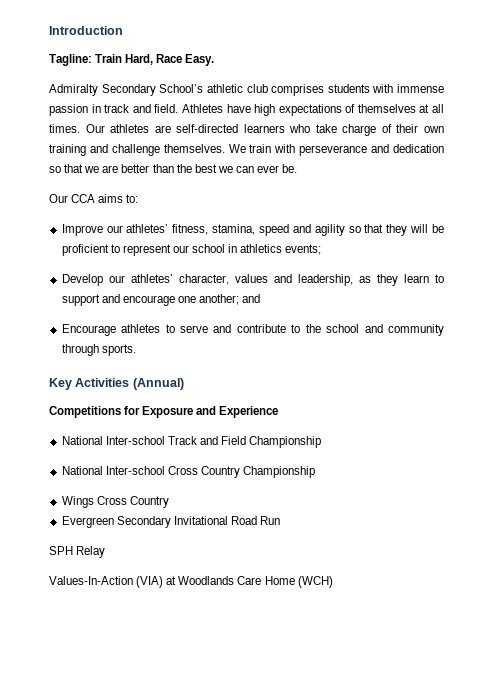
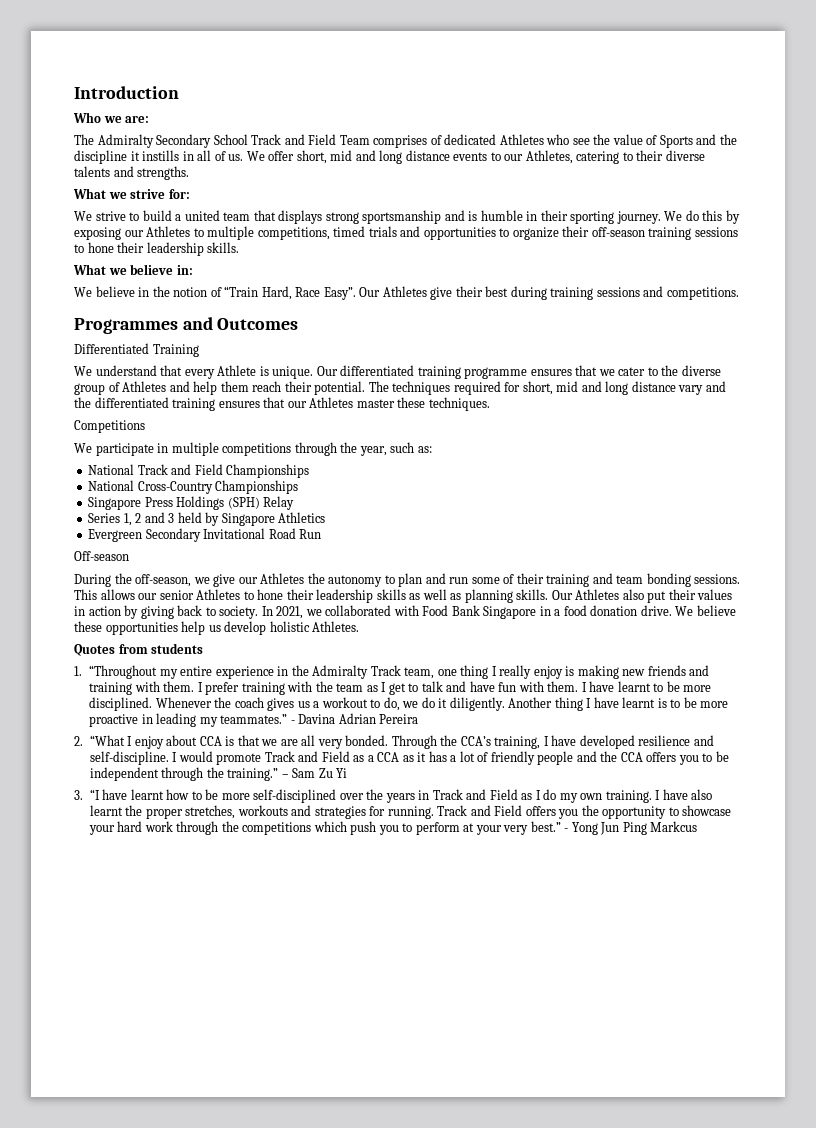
- Tagline: Train Hard, Race Easy.
- Admiralty Secondary School’s athletic club comprises students with immense passion in track and field. Athletes have high expectations of themselves at all times. Our athletes are self-directed learners who take charge of their own training and challenge themselves. We train with perseverance and dedication so that we are better than the best we can ever be.
- Our CCA aims to:
- Improve our athletes’ fitness, stamina, speed and agility so that they will be proficient to represent our school in athletics events;
- Develop our athletes’ character, values and leadership, as they learn to support and encourage one another; and
- Encourage athletes to serve and contribute to the school and community through sports.
- Key Activities (Annual)
- Competitions for Exposure and Experience
- National Inter-school Track and Field Championship
- National Inter-school Cross Country Championship
- Wings Cross Country
+ Who we are:
+ The Admiralty Secondary School Track and Field Team comprises of dedicated Athletes who see the value of Sports and the discipline it instills in all of us. We offer short, mid and long distance events to our Athletes, catering to their diverse talents and strengths.
+ What we strive for:
+ We strive to build a united team that displays strong sportsmanship and is humble in their sporting journey. We do this by exposing our Athletes to multiple competitions, timed trials and opportunities to organize their off-season training sessions to hone their leadership skills.
+ What we believe in:
+ We believe in the notion of “Train Hard, Race Easy”. Our Athletes give their best during training sessions and competitions.
+ Programmes and Outcomes
+ Differentiated Training
+ We understand that every Athlete is unique. Our differentiated training programme ensures that we cater to the diverse group of Athletes and help them reach their potential. The techniques required for short, mid and long distance vary and the differentiated training ensures that our Athletes master these techniques.
+ Competitions
+ We participate in multiple competitions through the year, such as:
+ National Track and Field Championships
+ National Cross-Country Championships
+ Singapore Press Holdings (SPH) Relay
+ Series 1, 2 and 3 held by Singapore Athletics
- SPH Relay
- Values-In-Action (VIA) at Woodlands Care Home (WCH)
+ Off-season
+ During the off-season, we give our Athletes the autonomy to plan and run some of their training and team bonding sessions. This allows our senior Athletes to hone their leadership skills as well as planning skills. Our Athletes also put their values in action by giving back to society. In 2021, we collaborated with Food Bank Singapore in a food donation drive. We believe these opportunities help us develop holistic Athletes.
+ Quotes from students
+ 1. “Throughout my entire experience in the Admiralty Track team, one thing I really enjoy is making new friends and training with them. I prefer training with the team as I get to talk and have fun with them. I have learnt to be more disciplined. Whenever the coach gives us a workout to do, we do it diligently. Another thing I have learnt is to be more proactive in leading my teammates.” - Davina Adrian Pereira
+ 2. “What I enjoy about CCA is that we are all very bonded. Through the CCA’s training, I have developed resilience and self-discipline. I would promote Track and Field as a CCA as it has a lot of friendly people and the CCA offers you to be independent through the training.” – Sam Zu Yi
+ 3. “I have learnt how to be more self-disciplined over the years in Track and Field as I do my own training. I have also learnt the proper stretches, workouts and strategies for running. Track and Field offers you the opportunity to showcase your hard work through the competitions which push you to perform at your very best.” - Yong Jun Ping Markcus

